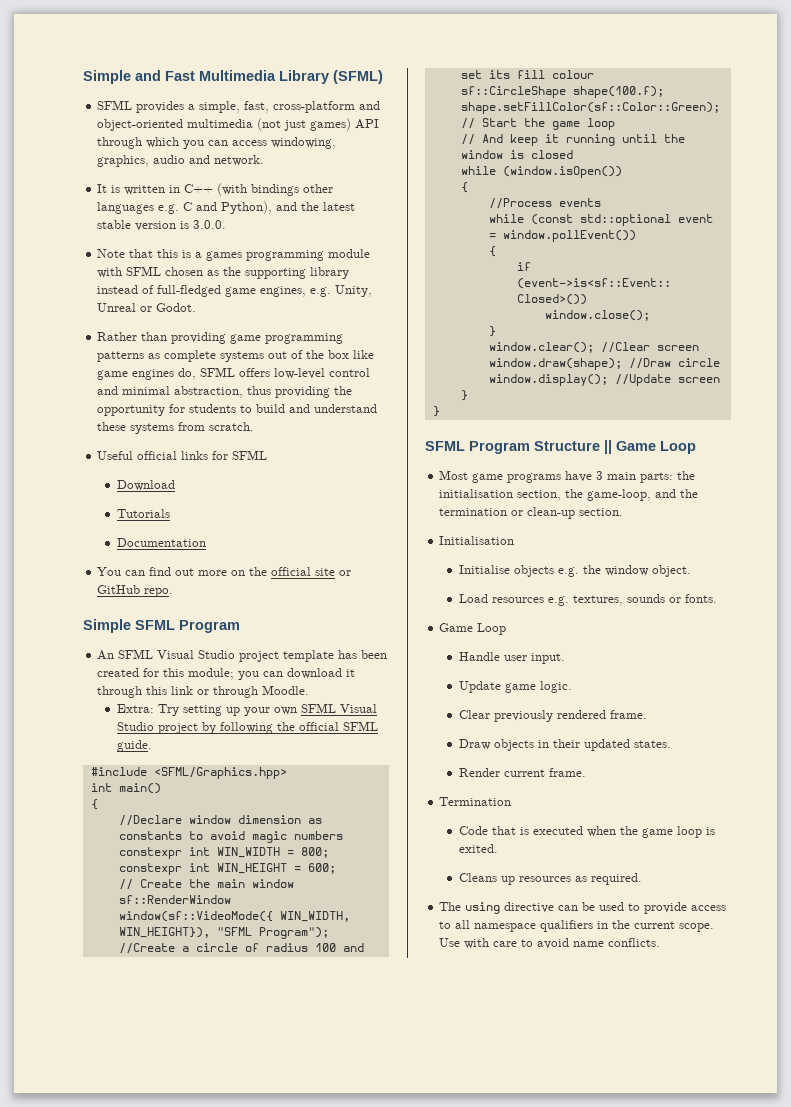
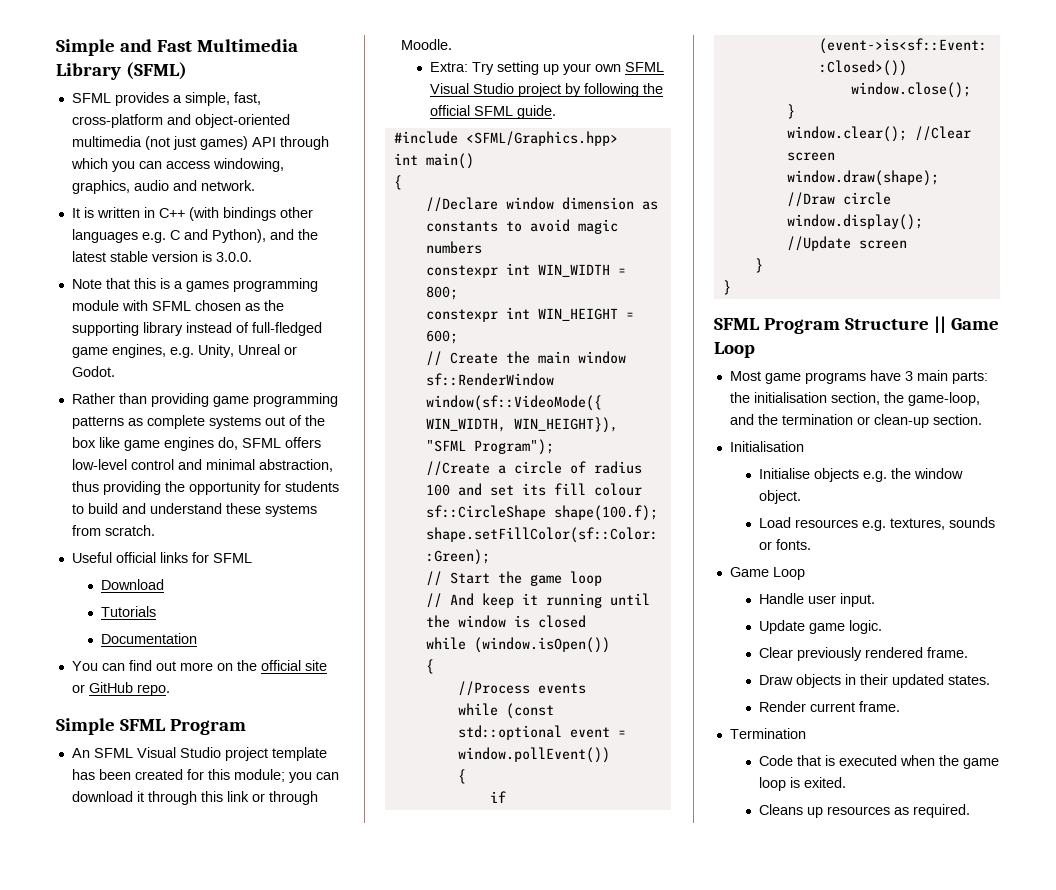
- The using directive can be used to provide access to all namespace qualifiers in the current scope. Use with care to avoid name conflicts.

